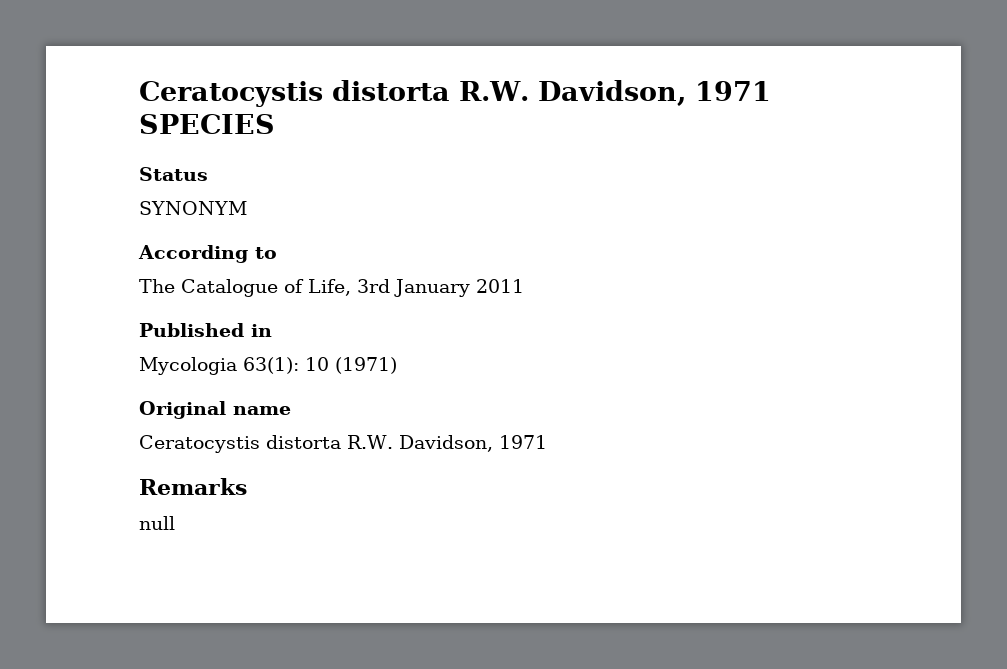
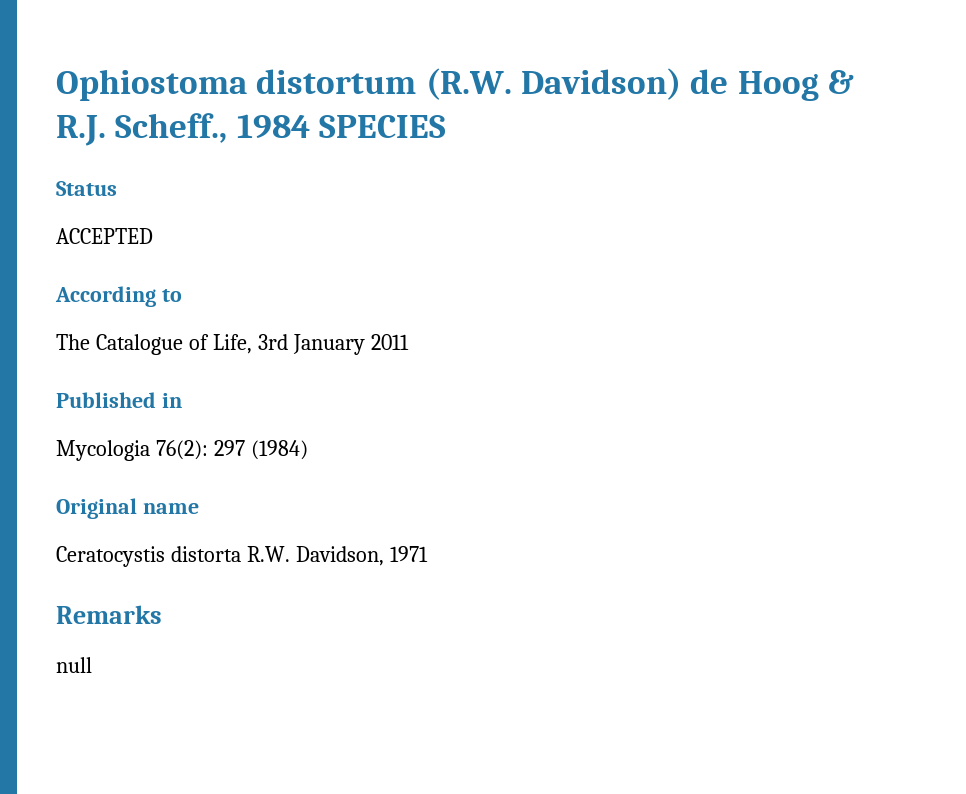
- Ceratocystis distorta R.W. Davidson, 1971 SPECIES
+ Ophiostoma distortum (R.W. Davidson) de Hoog & R.J. Scheff., 1984 SPECIES
- SYNONYM
+ ACCEPTED
- Mycologia 63(1): 10 (1971)
+ Mycologia 76(2): 297 (1984)

